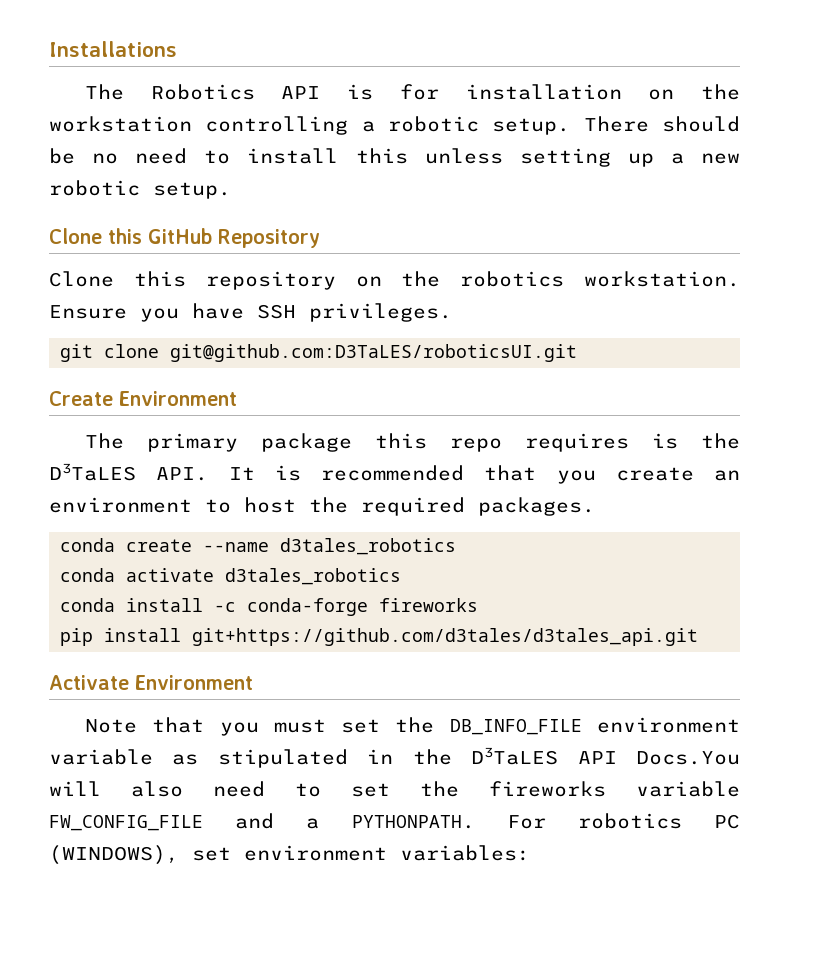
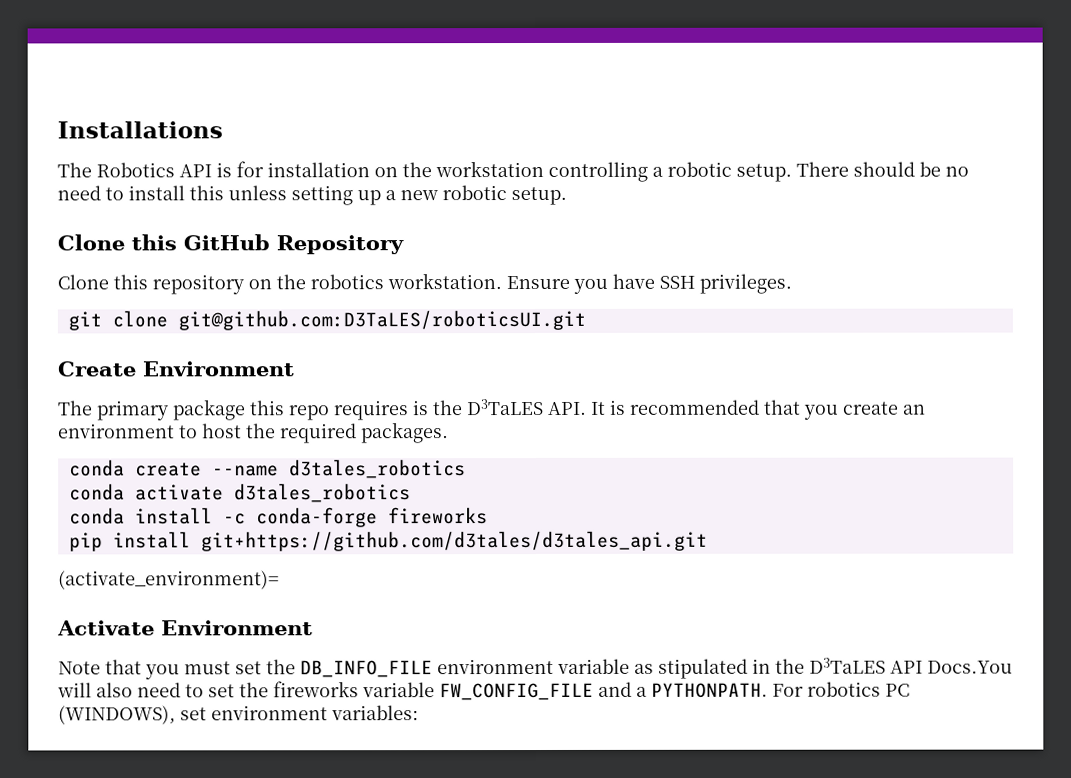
+ (activate_environment)=

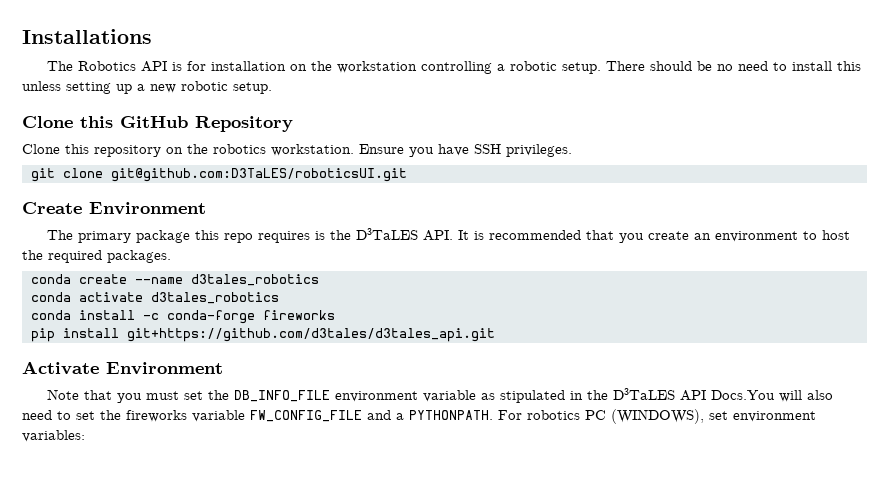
- (activate_environment)=

